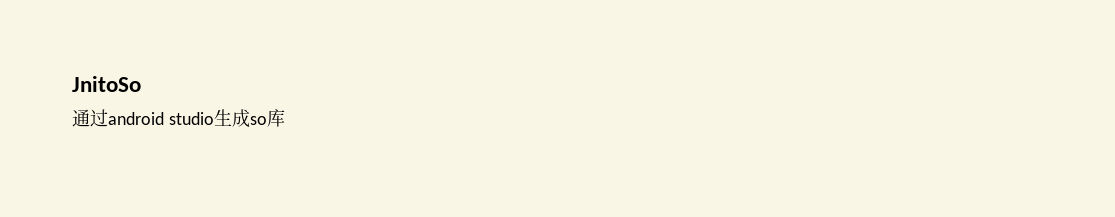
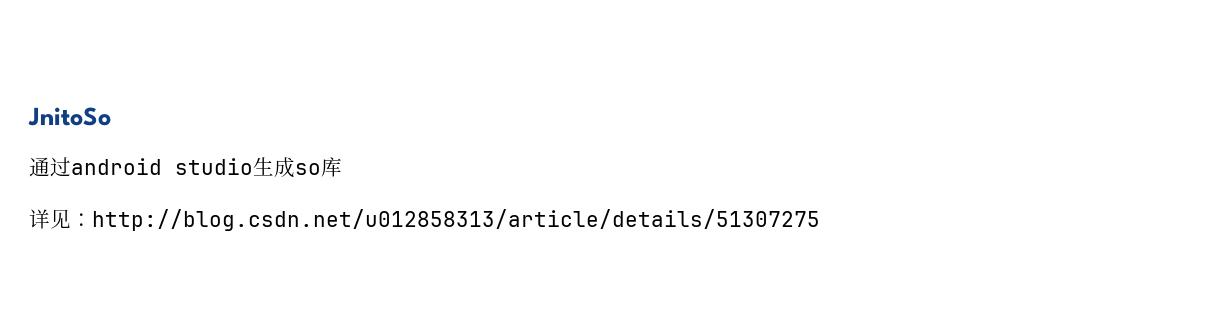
+ 详见：http://blog.csdn.net/u012858313/article/details/51307275

